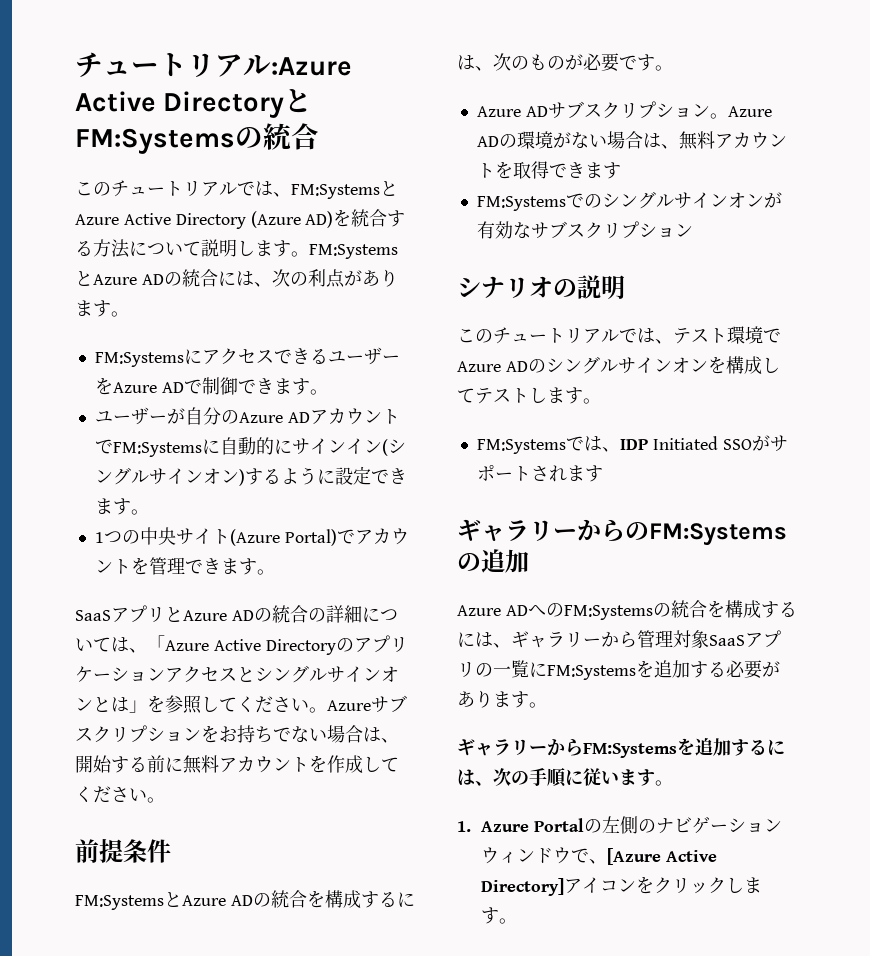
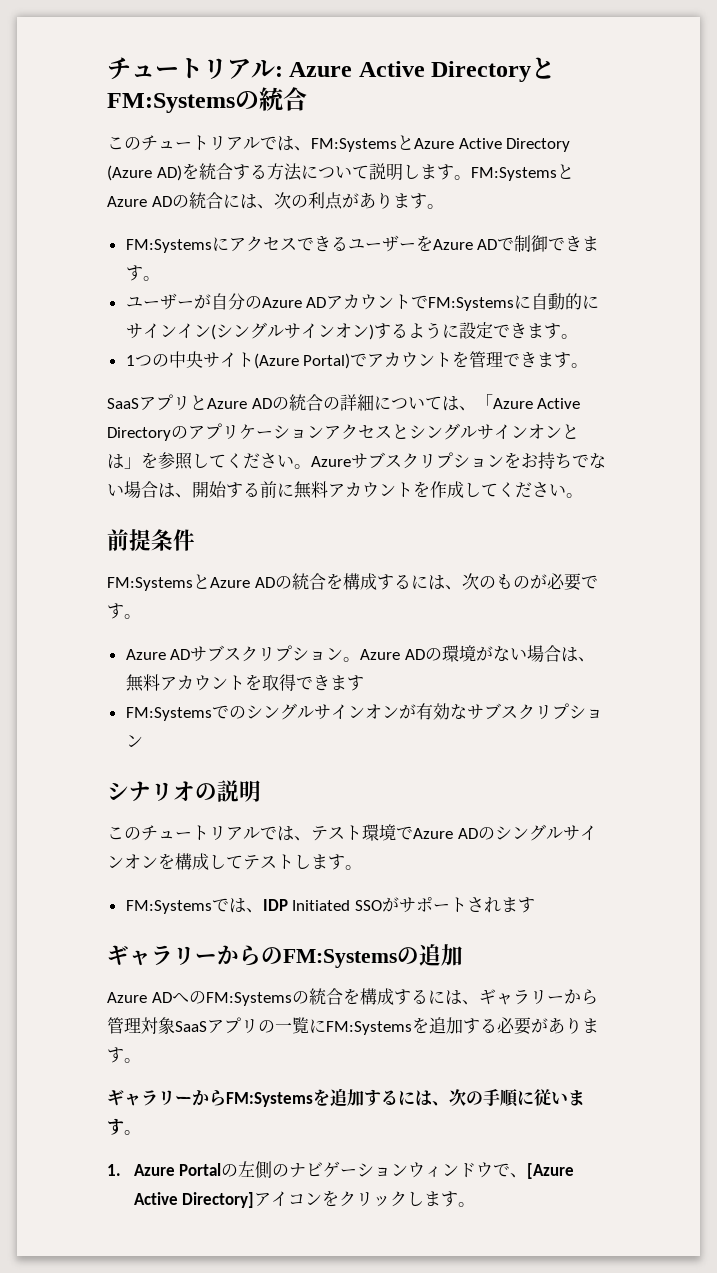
- チュートリアル:Azure Active DirectoryとFM:Systemsの統合
+ チュートリアル: Azure Active DirectoryとFM:Systemsの統合

